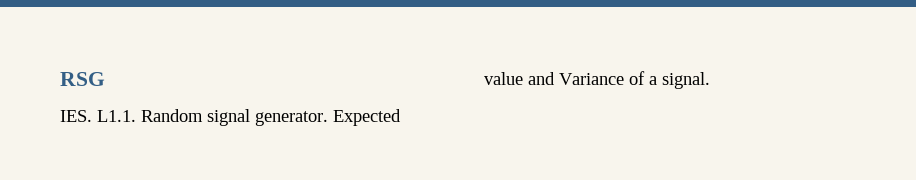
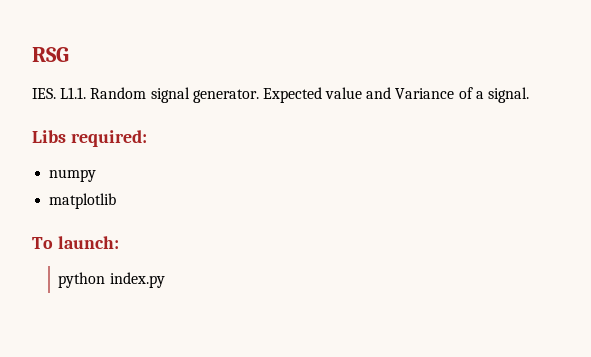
+ Libs required:
+ numpy
+ matplotlib
+ To launch:
+ python index.py

